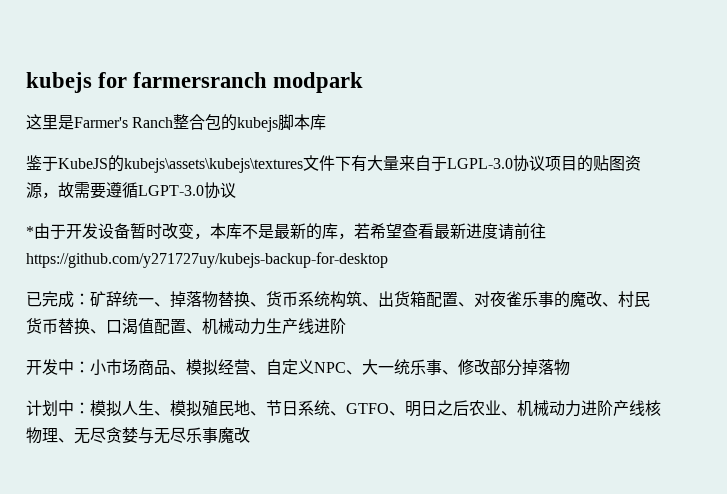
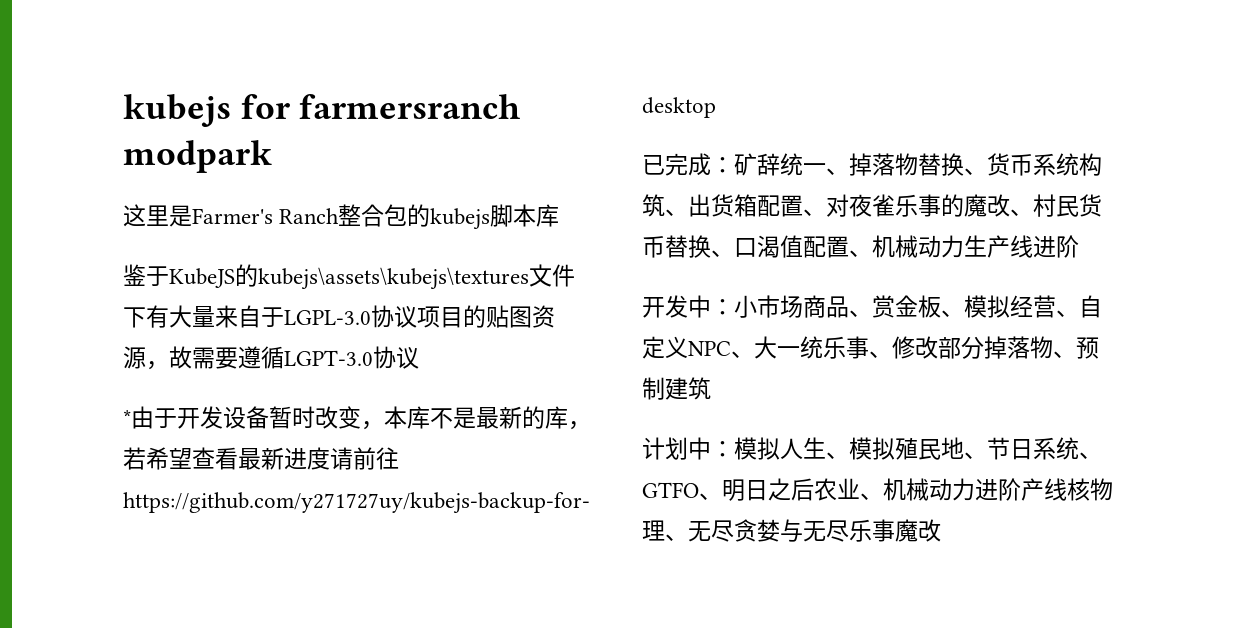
- 开发中：小市场商品、模拟经营、自定义NPC、大一统乐事、修改部分掉落物
+ 开发中：小市场商品、赏金板、模拟经营、自定义NPC、大一统乐事、修改部分掉落物、预制建筑

